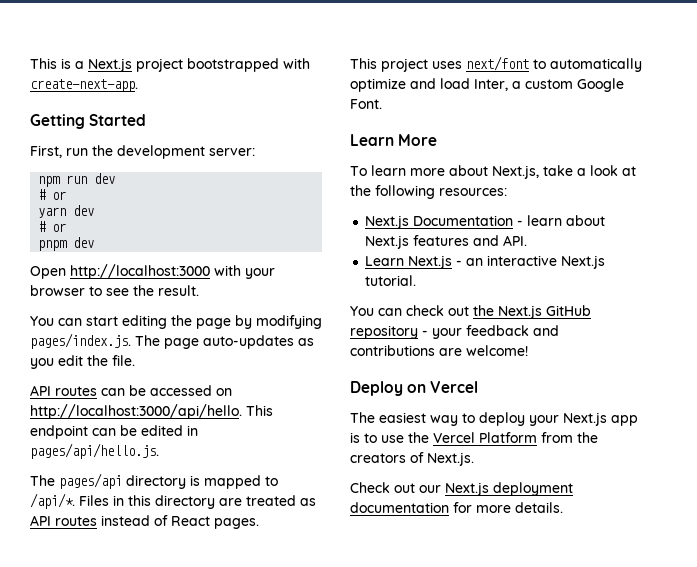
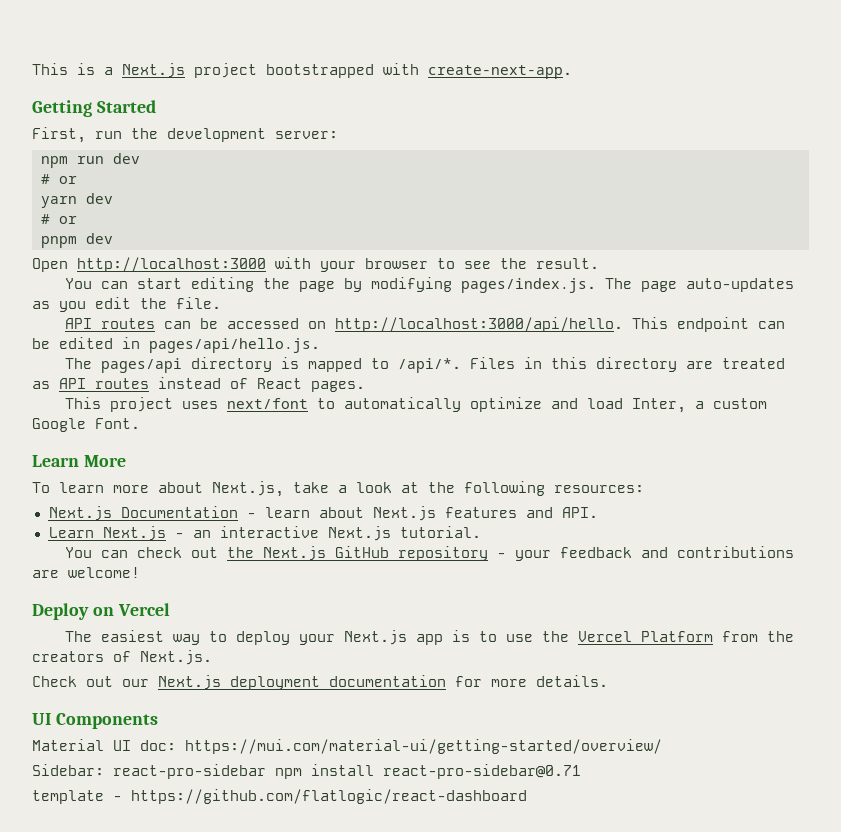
+ UI Components
+ Material UI doc: https://mui.com/material-ui/getting-started/overview/
+ Sidebar: react-pro-sidebar npm install react-pro-sidebar@0.71
+ template - https://github.com/flatlogic/react-dashboard

